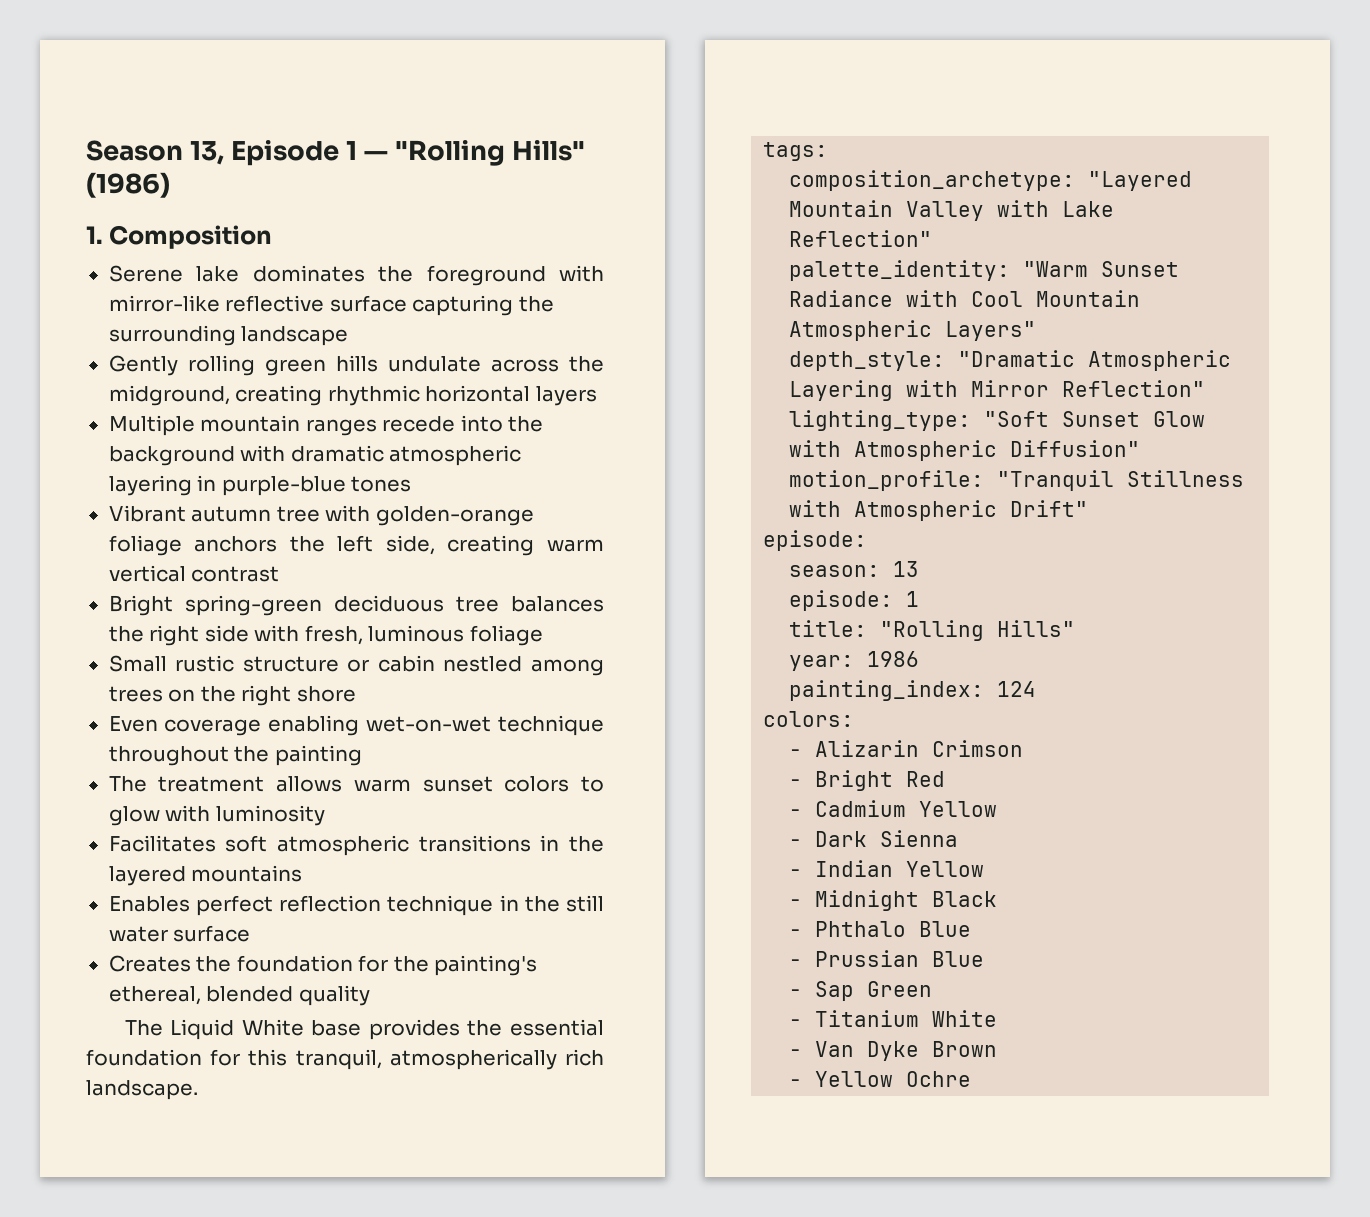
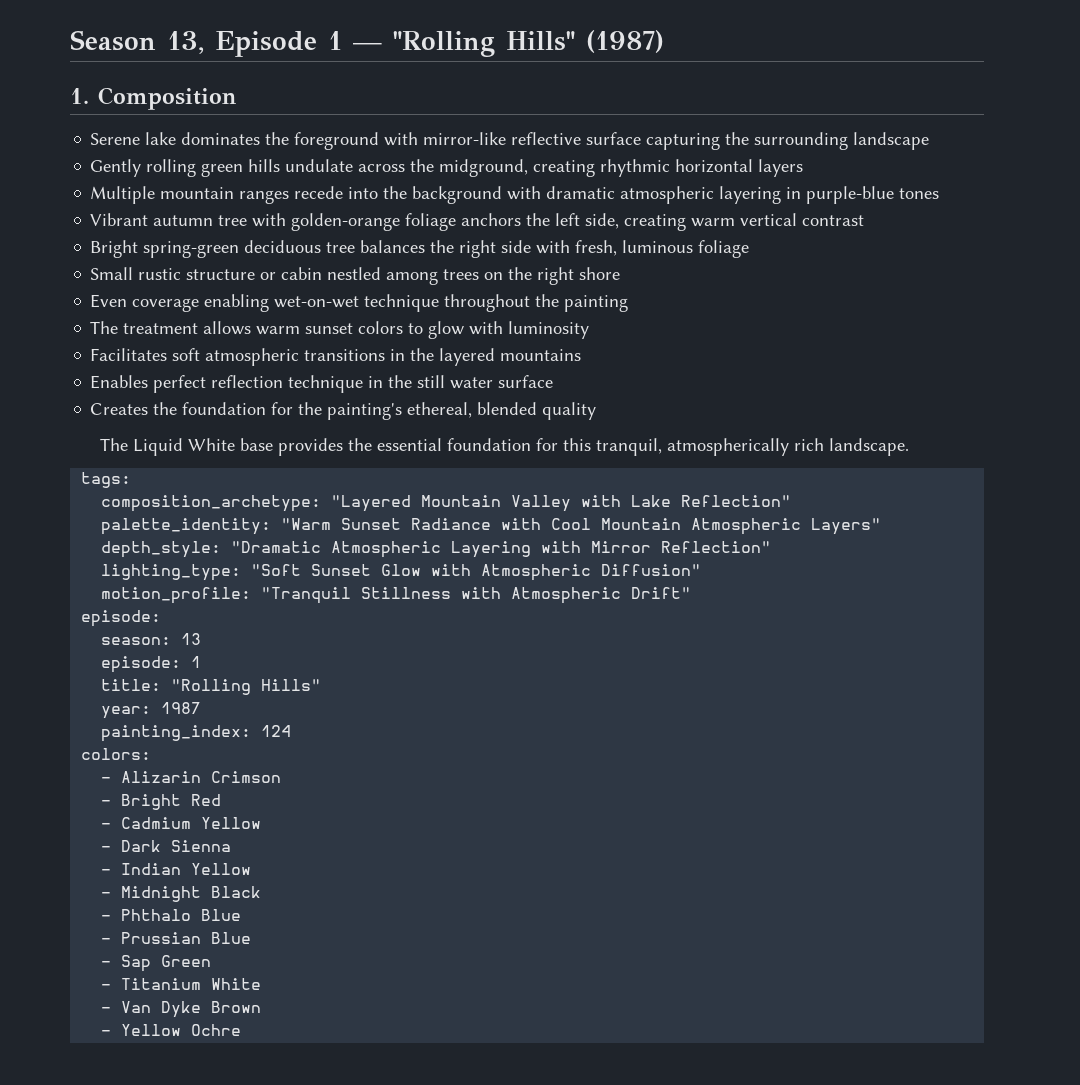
- Season 13, Episode 1 — "Rolling Hills" (1986)
+ Season 13, Episode 1 — "Rolling Hills" (1987)
- year: 1986
+ year: 1987

